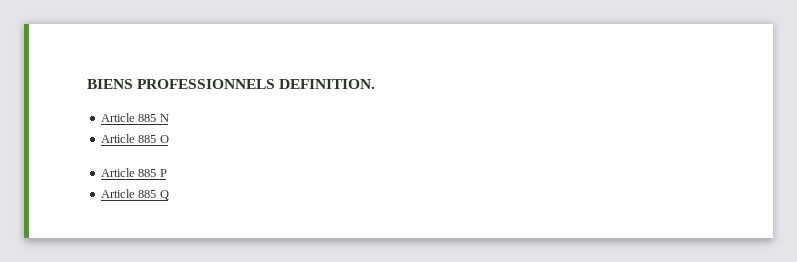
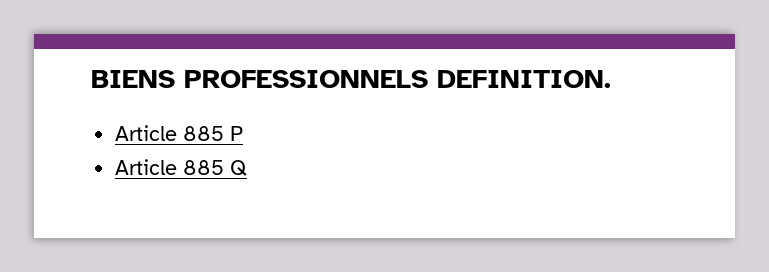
- Article 885 N
- Article 885 O

